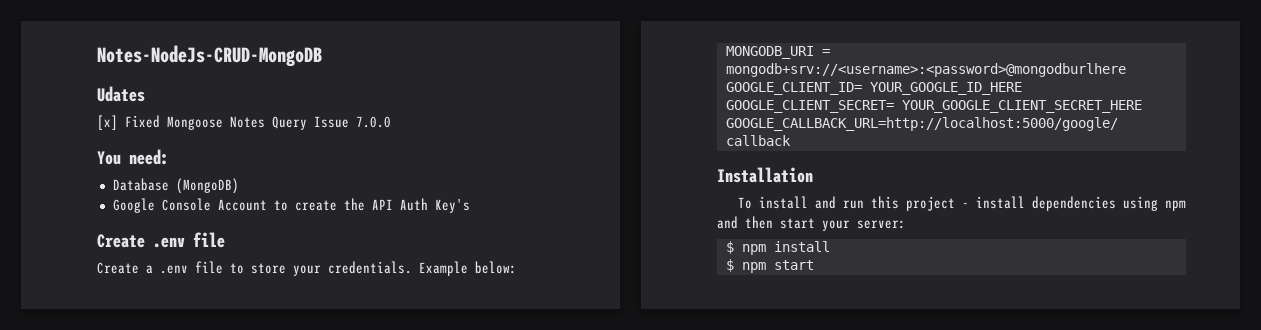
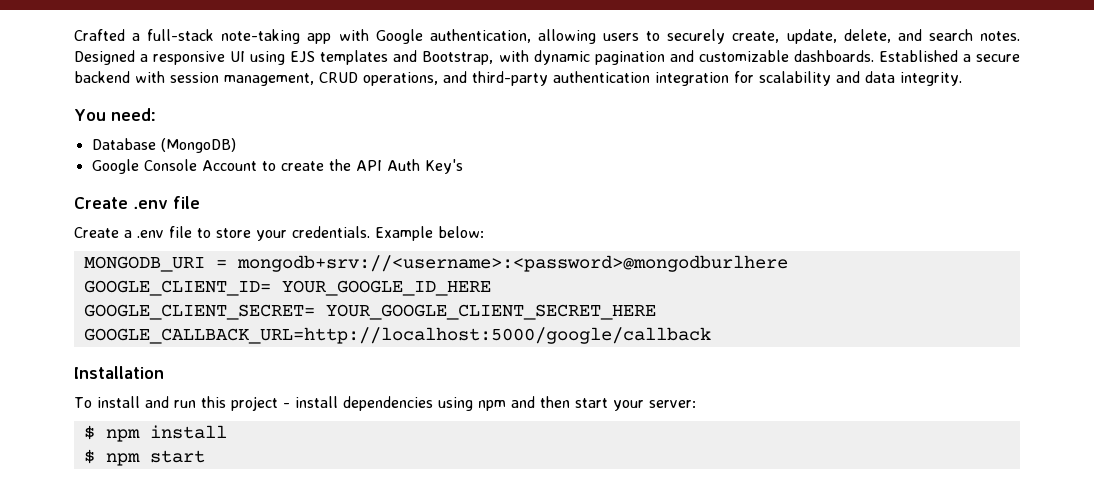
- Notes-NodeJs-CRUD-MongoDB
- Udates
- [x] Fixed Mongoose Notes Query Issue 7.0.0
+ Crafted a full-stack note-taking app with Google authentication, allowing users to securely create, update, delete, and search notes. Designed a responsive UI using EJS templates and Bootstrap, with dynamic pagination and customizable dashboards. Established a secure backend with session management, CRUD operations, and third-party authentication integration for scalability and data integrity.

